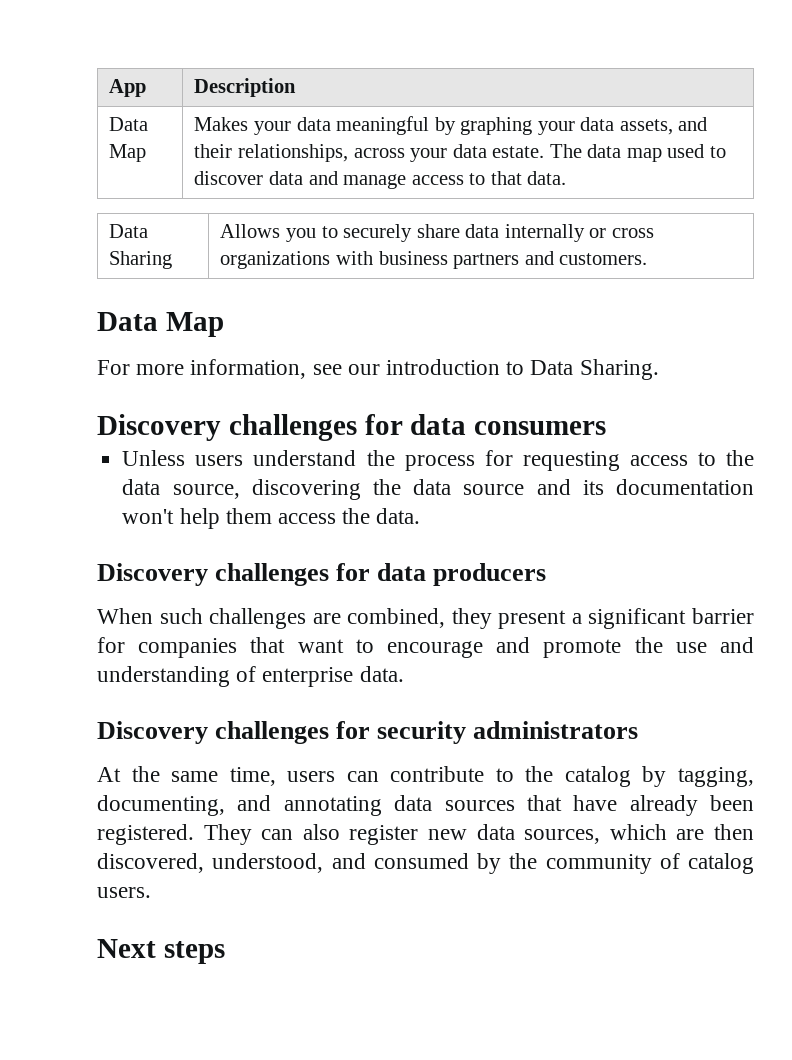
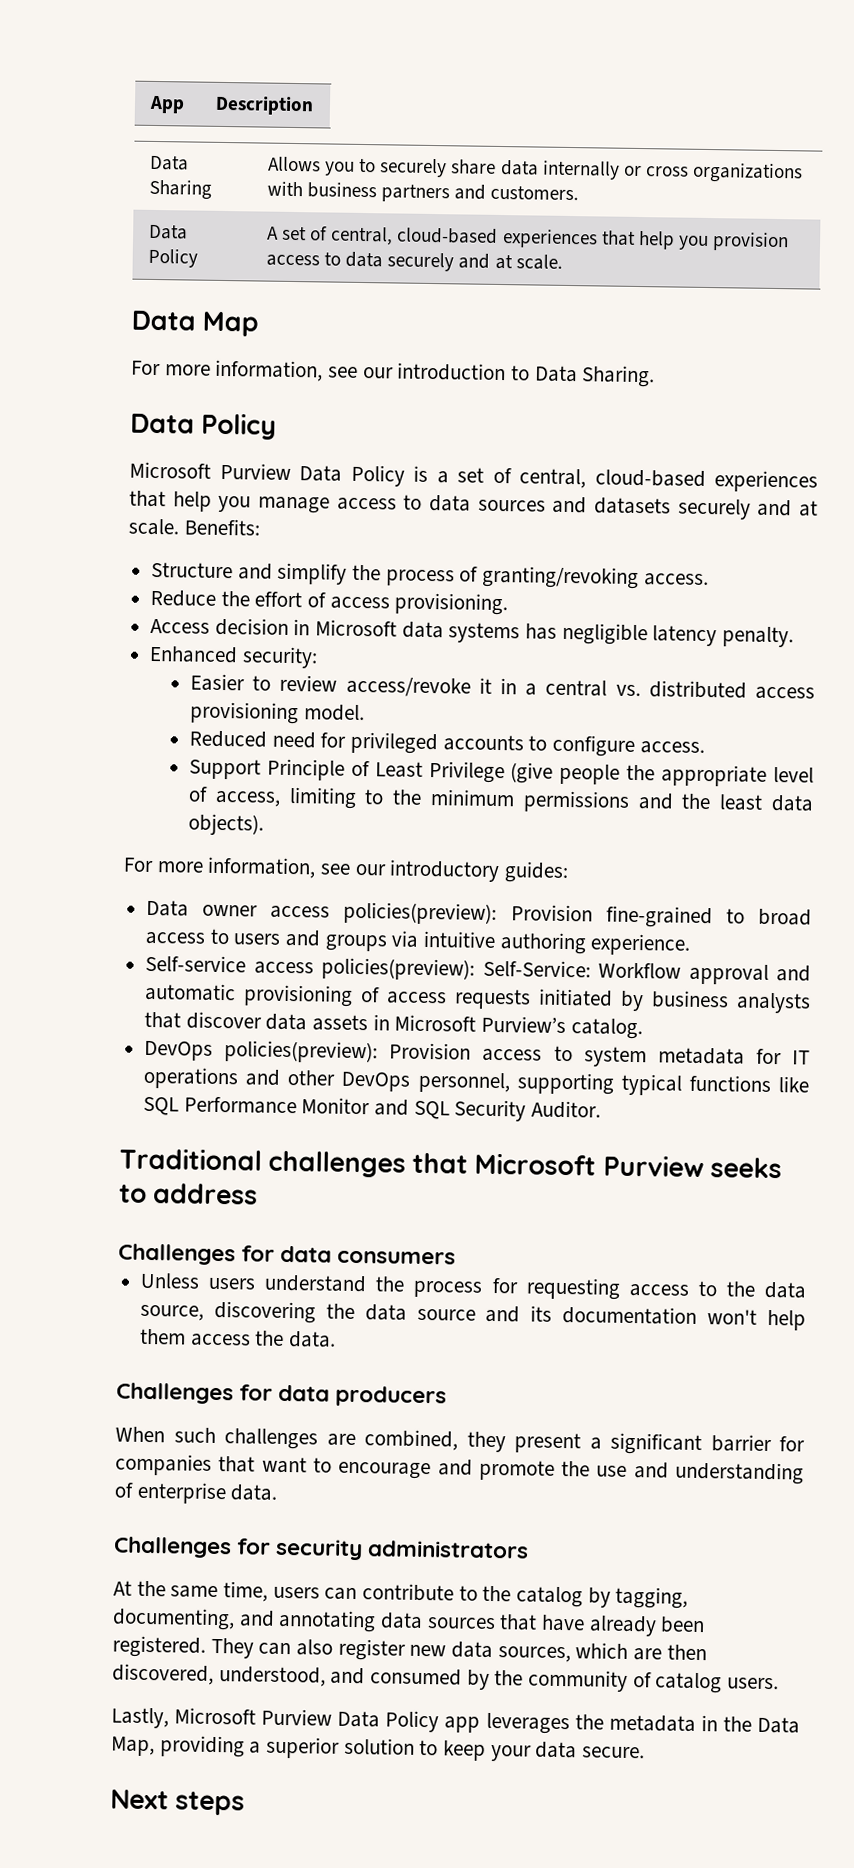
- Data Map | Makes your data meaningful by graphing your data assets, and their relationships, across your data estate. The data map used to discover data and manage access to that data.
+ Data Policy | A set of central, cloud-based experiences that help you provision access to data securely and at scale.
  For more information, see our introduction to Data Sharing.
- Discovery challenges for data consumers
+ Data Policy
+ Microsoft Purview Data Policy is a set of central, cloud-based experiences that help you manage access to data sources and datasets securely and at scale. Benefits:
+ Structure and simplify the process of granting/revoking access.
+ Reduce the effort of access provisioning.
+ Access decision in Microsoft data systems has negligible latency penalty.
+ Enhanced security:
+ Easier to review access/revoke it in a central vs. distributed access provisioning model.
+ Reduced need for privileged accounts to configure access.
+ Support Principle of Least Privilege (give people the appropriate level of access, limiting to the minimum permissions and the least data objects).
+ For more information, see our introductory guides:
+ Data owner access policies(preview): Provision fine-grained to broad access to users and groups via intuitive authoring experience.
+ Self-service access policies(preview): Self-Service: Workflow approval and automatic provisioning of access requests initiated by business analysts that discover data assets in Microsoft Purview’s catalog.
+ DevOps policies(preview): Provision access to system metadata for IT operations and other DevOps personnel, supporting typical functions like SQL Performance Monitor and SQL Security Auditor.
+ Traditional challenges that Microsoft Purview seeks to address
+ Challenges for data consumers
- Discovery challenges for data producers
+ Challenges for data producers
- Discovery challenges for security administrators
+ Challenges for security administrators
+ Lastly, Microsoft Purview Data Policy app leverages the metadata in the Data Map, providing a superior solution to keep your data secure.

